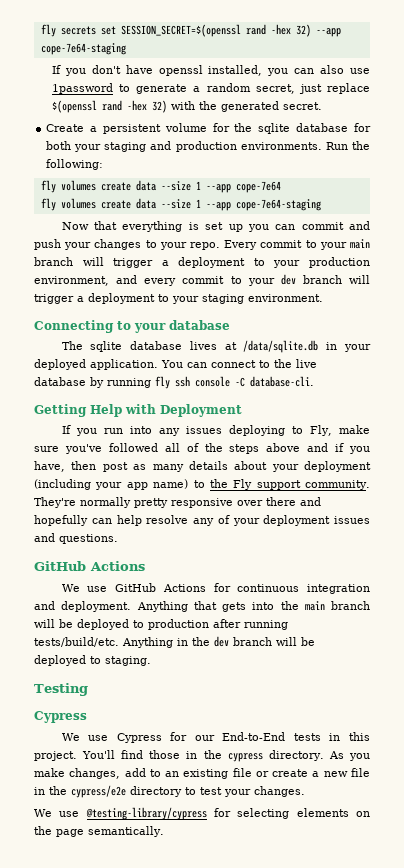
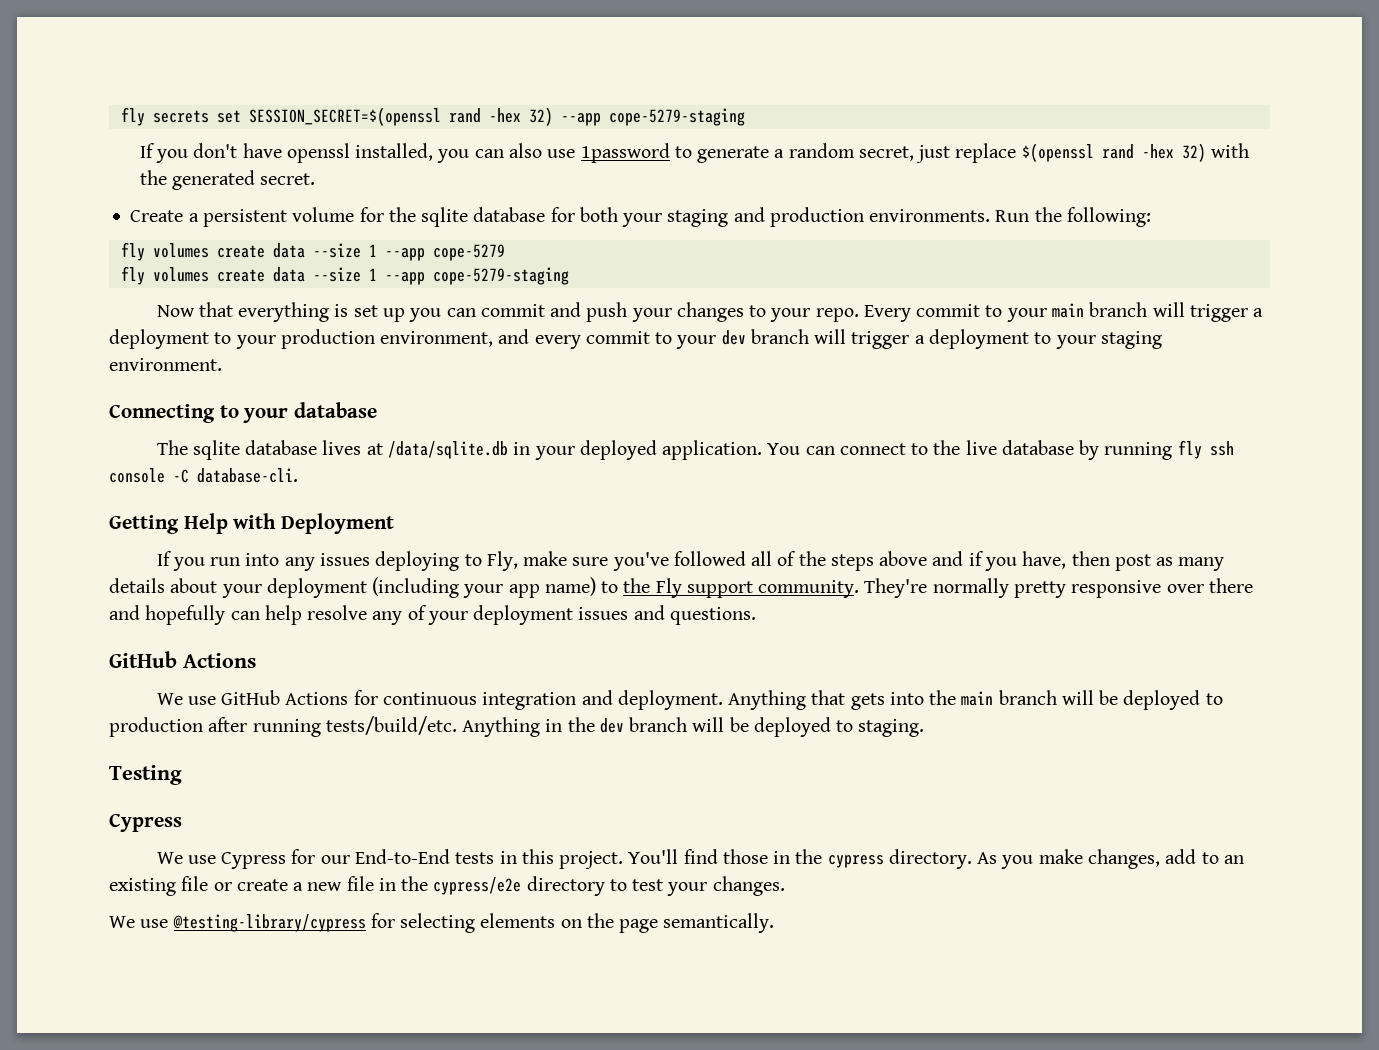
- fly secrets set SESSION_SECRET=$(openssl rand -hex 32) --app cope-7e64-staging
+ fly secrets set SESSION_SECRET=$(openssl rand -hex 32) --app cope-5279-staging
- fly volumes create data --size 1 --app cope-7e64
- fly volumes create data --size 1 --app cope-7e64-staging
+ fly volumes create data --size 1 --app cope-5279
+ fly volumes create data --size 1 --app cope-5279-staging

